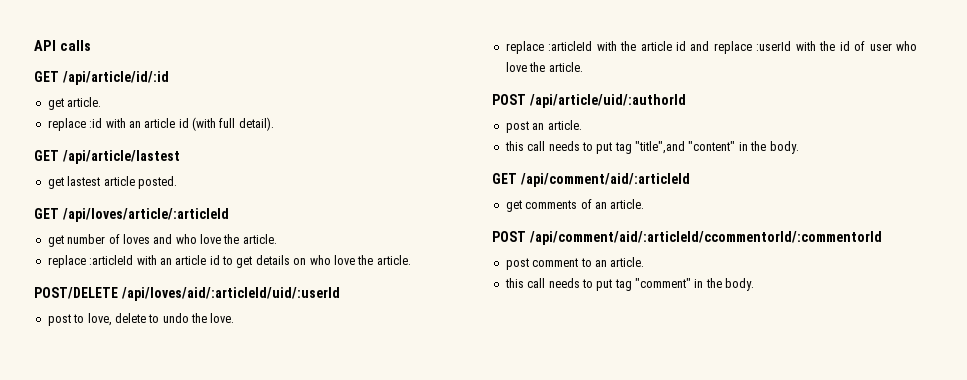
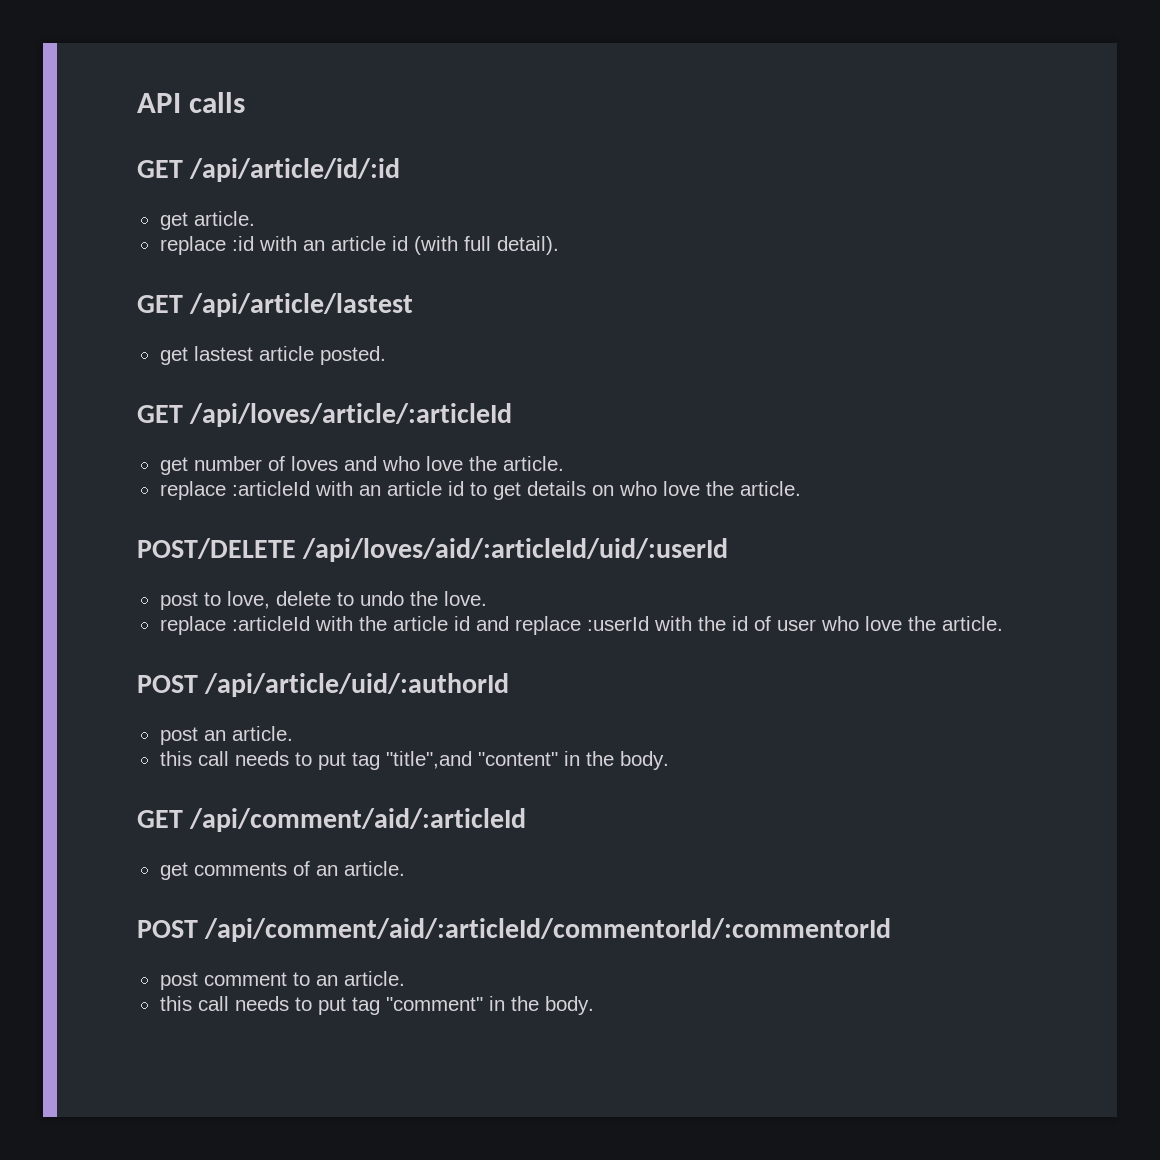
- POST /api/comment/aid/:articleId/ccommentorId/:commentorId
+ POST /api/comment/aid/:articleId/commentorId/:commentorId

